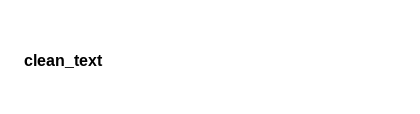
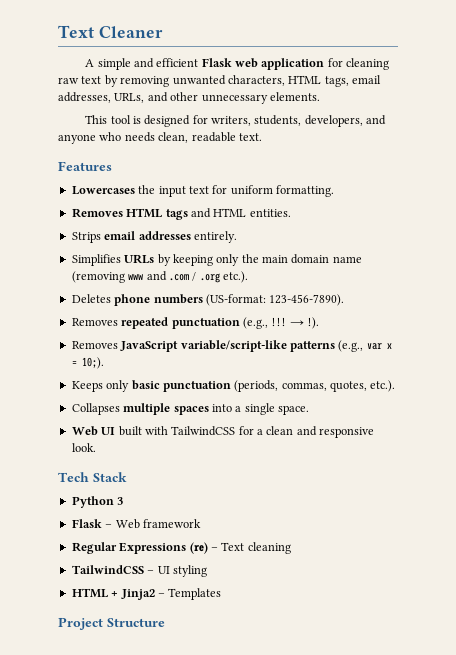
- clean_text
+ Text Cleaner
+ A simple and efficient Flask web application for cleaning raw text by removing unwanted characters, HTML tags, email addresses, URLs, and other unnecessary elements.
+ This tool is designed for writers, students, developers, and anyone who needs clean, readable text.
+ Features
+ Lowercases the input text for uniform formatting.
+ Removes HTML tags and HTML entities.
+ Strips email addresses entirely.
+ Simplifies URLs by keeping only the main domain name (removing www and .com / .org etc.).
+ Deletes phone numbers (US-format: 123-456-7890).
+ Removes repeated punctuation (e.g., !!! → !).
+ Removes JavaScript variable/script-like patterns (e.g., var x = 10;).
+ Keeps only basic punctuation (periods, commas, quotes, etc.).
+ Collapses multiple spaces into a single space.
+ Web UI built with TailwindCSS for a clean and responsive look.
+ Tech Stack
+ Python 3
+ Flask – Web framework
+ Regular Expressions (re) – Text cleaning
+ TailwindCSS – UI styling
+ HTML + Jinja2 – Templates
+ Project Structure

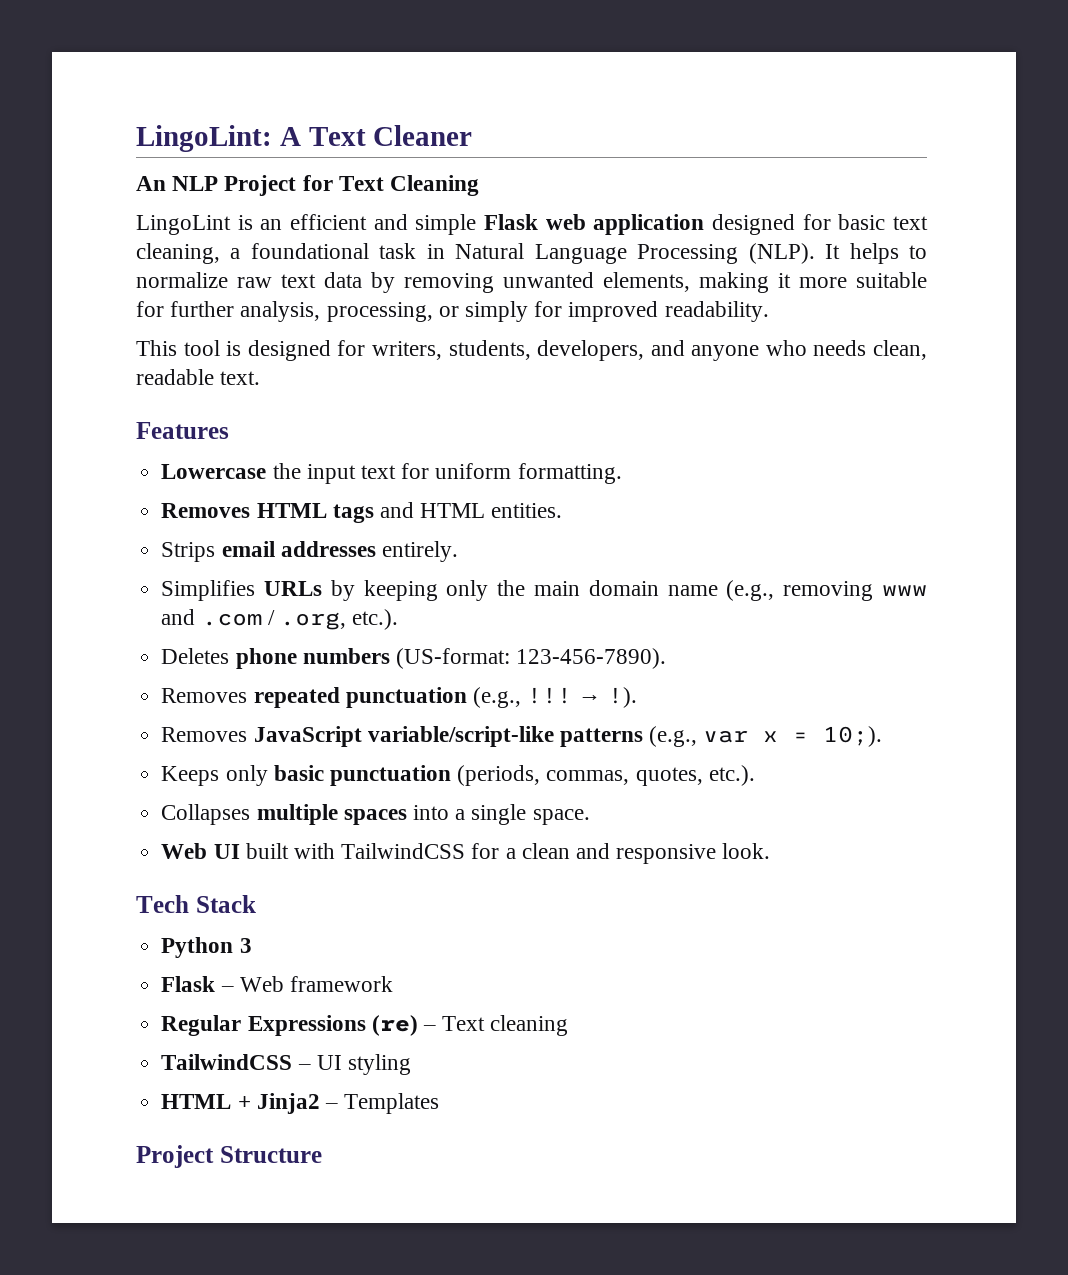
- Text Cleaner
+ LingoLint: A Text Cleaner
- A simple and efficient Flask web application for cleaning raw text by removing unwanted characters, HTML tags, email addresses, URLs, and other unnecessary elements.
+ An NLP Project for Text Cleaning
+ LingoLint is an efficient and simple Flask web application designed for basic text cleaning, a foundational task in Natural Language Processing (NLP). It helps to normalize raw text data by removing unwanted elements, making it more suitable for further analysis, processing, or simply for improved readability.
- Lowercases the input text for uniform formatting.
+ Lowercase the input text for uniform formatting.
- Simplifies URLs by keeping only the main domain name (removing www and .com / .org etc.).
+ Simplifies URLs by keeping only the main domain name (e.g., removing www and .com / .org, etc.).

